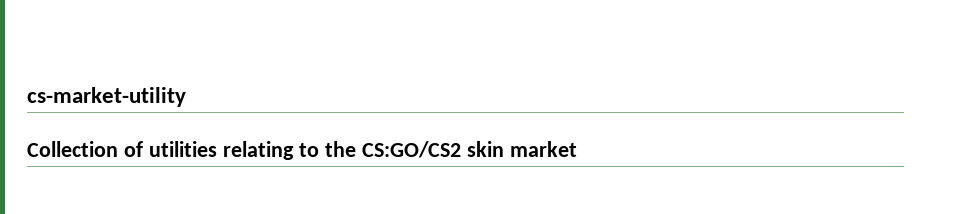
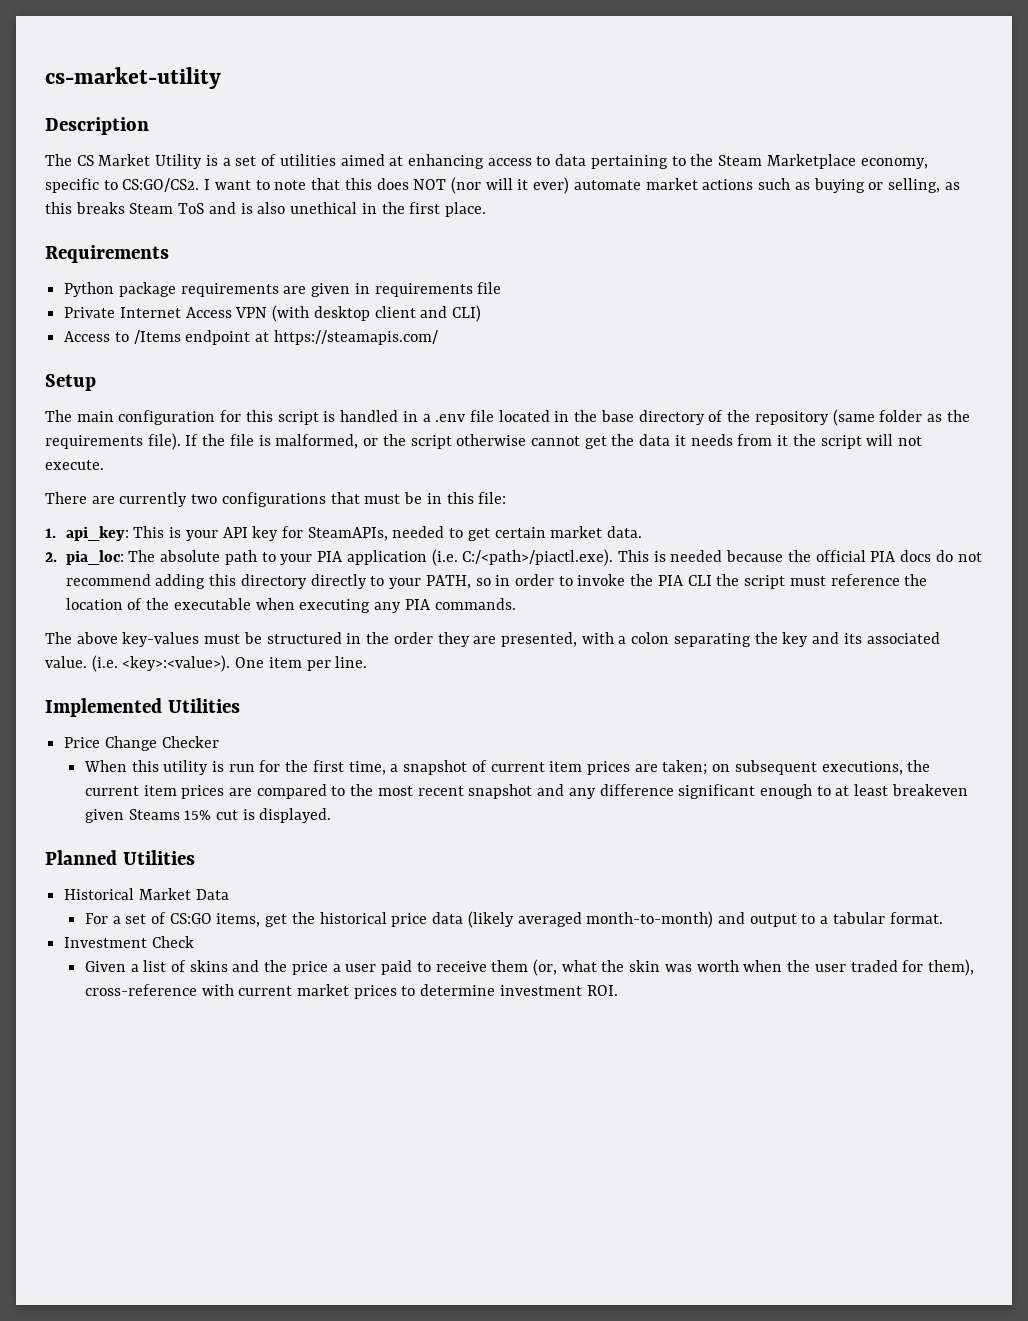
- Collection of utilities relating to the CS:GO/CS2 skin market
+ Description
+ The CS Market Utility is a set of utilities aimed at enhancing access to data pertaining to the Steam Marketplace economy, specific to CS:GO/CS2. I want to note that this does NOT (nor will it ever) automate market actions such as buying or selling, as this breaks Steam ToS and is also unethical in the first place.
+ Requirements
+ Python package requirements are given in requirements file
+ Private Internet Access VPN (with desktop client and CLI)
+ Access to /Items endpoint at https://steamapis.com/
+ Setup
+ The main configuration for this script is handled in a .env file located in the base directory of the repository (same folder as the requirements file). If the file is malformed, or the script otherwise cannot get the data it needs from it the script will not execute.
+ There are currently two configurations that must be in this file:
+ 1. api_key: This is your API key for SteamAPIs, needed to get certain market data.
+ 2. pia_loc: The absolute path to your PIA application (i.e. C:/<path>/piactl.exe). This is needed because the official PIA docs do not recommend adding this directory directly to your PATH, so in order to invoke the PIA CLI the script must reference the location of the executable when executing any PIA commands.
+ The above key-values must be structured in the order they are presented, with a colon separating the key and its associated value. (i.e. <key>:<value>). One item per line.
+ Implemented Utilities
+ Price Change Checker
+ When this utility is run for the first time, a snapshot of current item prices are taken; on subsequent executions, the current item prices are compared to the most recent snapshot and any difference significant enough to at least breakeven given Steams 15% cut is displayed.
+ Planned Utilities
+ Historical Market Data
+ For a set of CS:GO items, get the historical price data (likely averaged month-to-month) and output to a tabular format.
+ Investment Check
+ Given a list of skins and the price a user paid to receive them (or, what the skin was worth when the user traded for them), cross-reference with current market prices to determine investment ROI.

